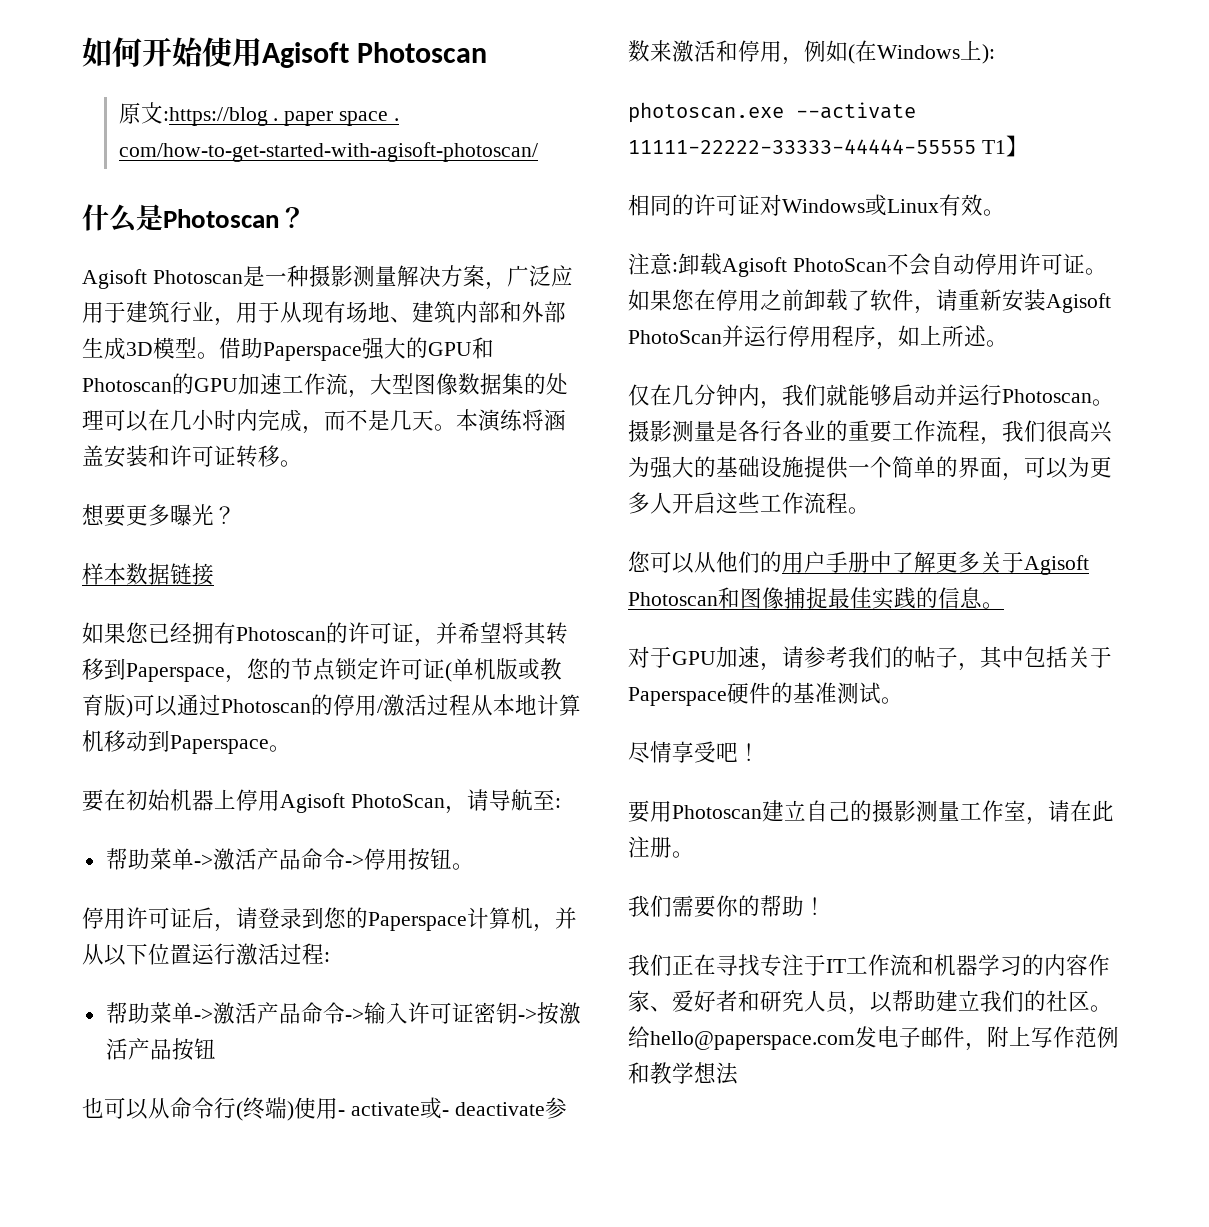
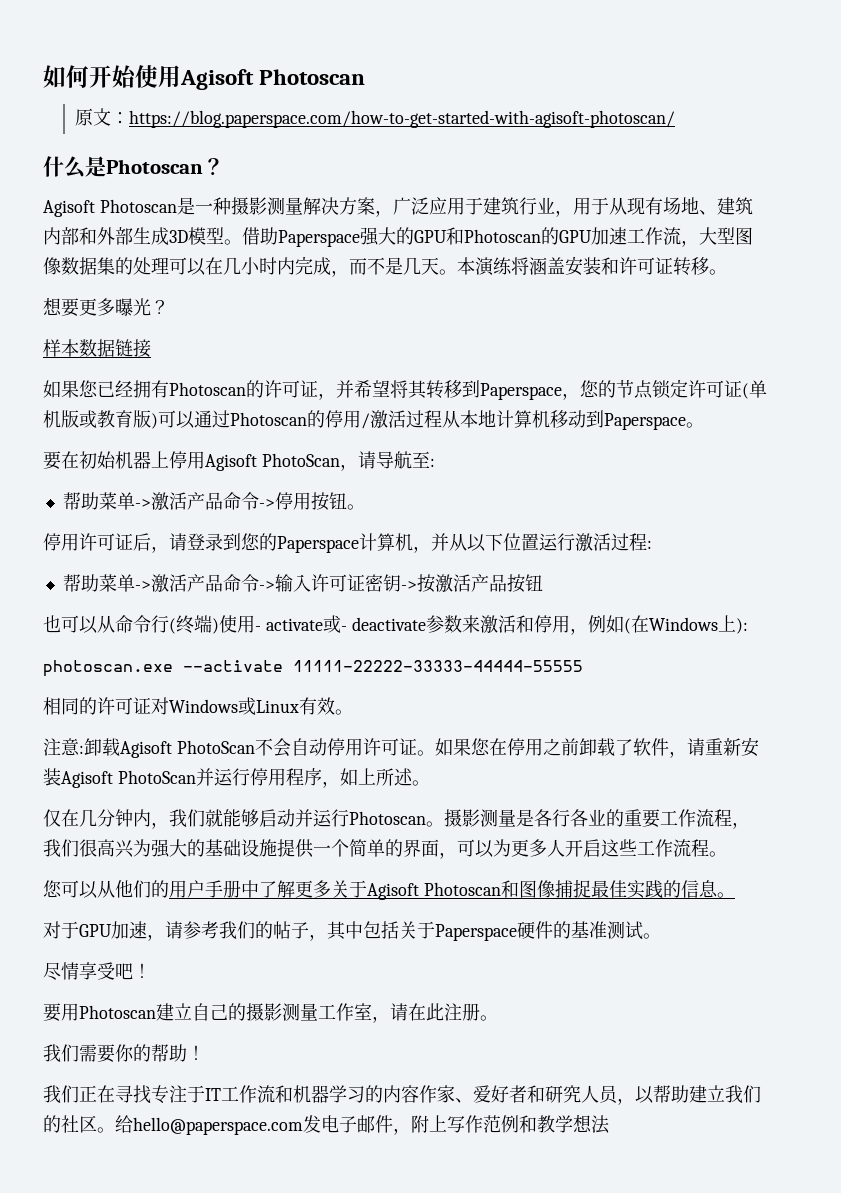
- 原文:https://blog . paper space . com/how-to-get-started-with-agisoft-photoscan/
+ 原文：https://blog.paperspace.com/how-to-get-started-with-agisoft-photoscan/
- photoscan.exe --activate 11111-22222-33333-44444-55555 T1】
+ photoscan.exe --activate 11111-22222-33333-44444-55555

